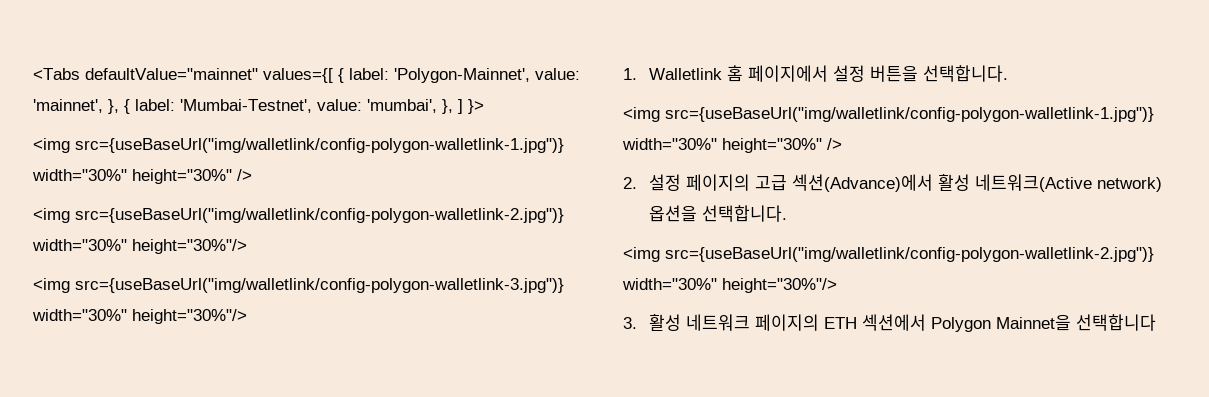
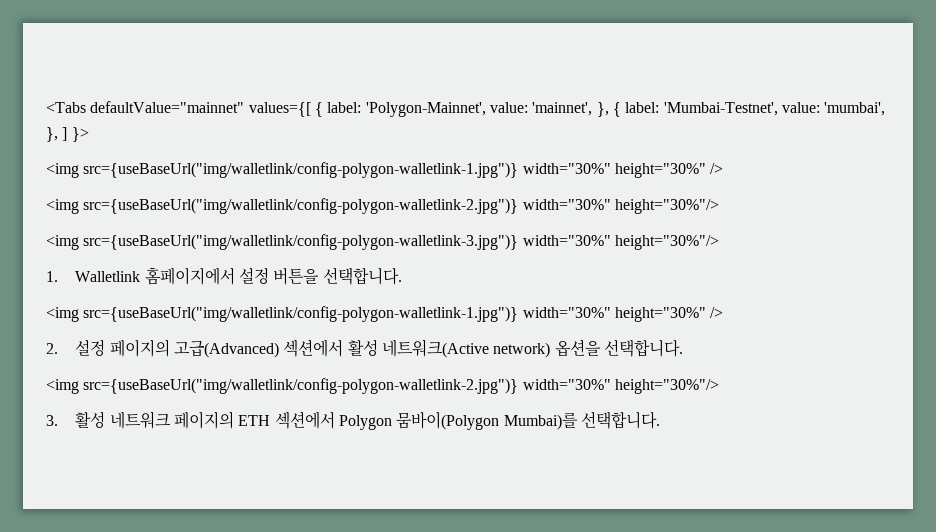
- 1. Walletlink 홈 페이지에서 설정 버튼을 선택합니다.
+ 1. Walletlink 홈페이지에서 설정 버튼을 선택합니다.
- 2. 설정 페이지의 고급 섹션(Advance)에서 활성 네트워크(Active network) 옵션을 선택합니다.
+ 2. 설정 페이지의 고급(Advanced) 섹션에서 활성 네트워크(Active network) 옵션을 선택합니다.
- 3. 활성 네트워크 페이지의 ETH 섹션에서 Polygon Mainnet을 선택합니다
+ 3. 활성 네트워크 페이지의 ETH 섹션에서 Polygon 뭄바이(Polygon Mumbai)를 선택합니다.

